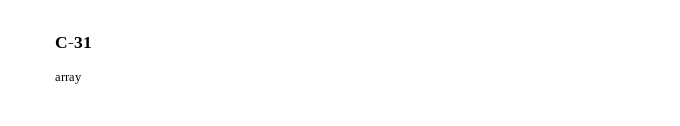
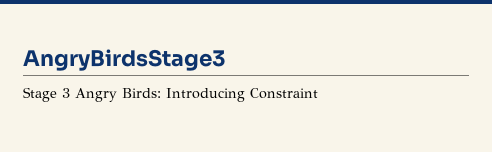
- C-31
- array
+ AngryBirdsStage3
+ Stage 3 Angry Birds: Introducing Constraint

